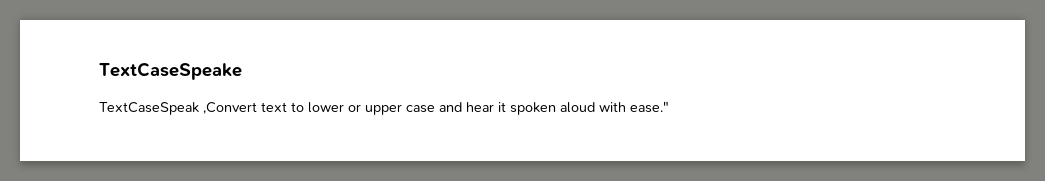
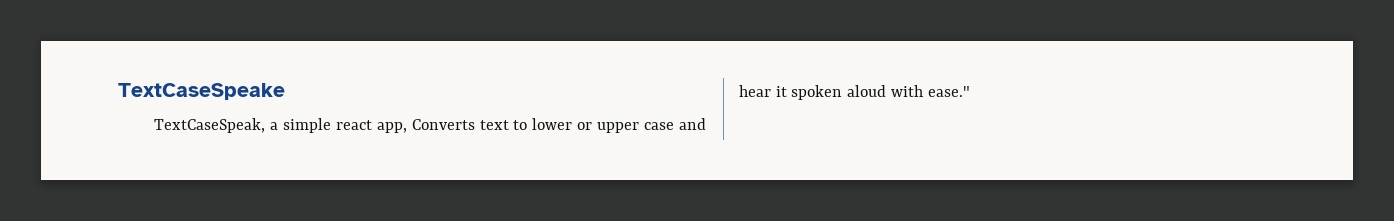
- TextCaseSpeak ,Convert text to lower or upper case and hear it spoken aloud with ease."
+ TextCaseSpeak, a simple react app, Converts text to lower or upper case and hear it spoken aloud with ease."

